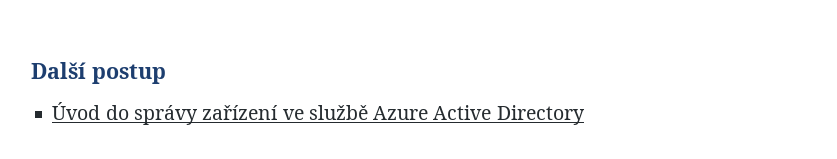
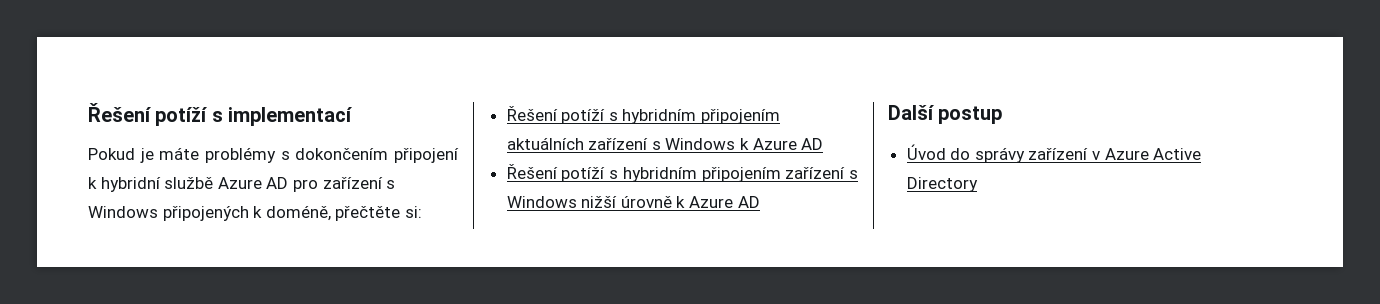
+ Řešení potíží s implementací
+ Pokud je máte problémy s dokončením připojení k hybridní službě Azure AD pro zařízení s Windows připojených k doméně, přečtěte si:
+ Řešení potíží s hybridním připojením aktuálních zařízení s Windows k Azure AD
+ Řešení potíží s hybridním připojením zařízení s Windows nižší úrovně k Azure AD
- Úvod do správy zařízení ve službě Azure Active Directory
+ Úvod do správy zařízení v Azure Active Directory

